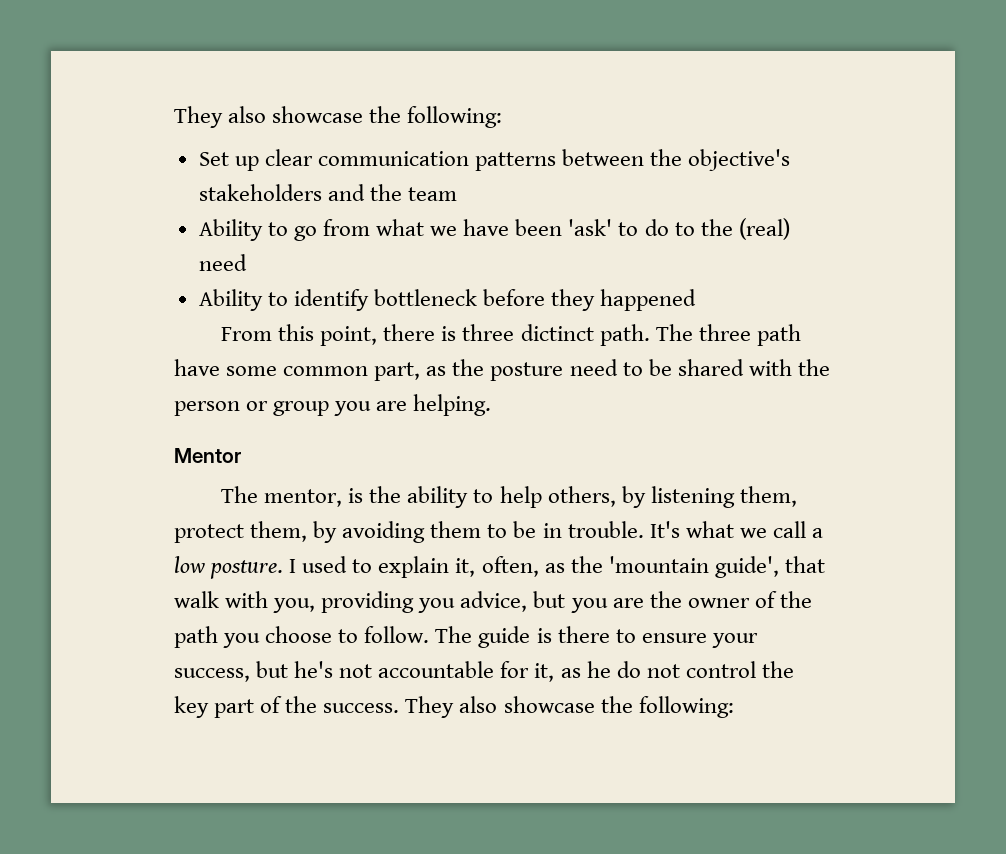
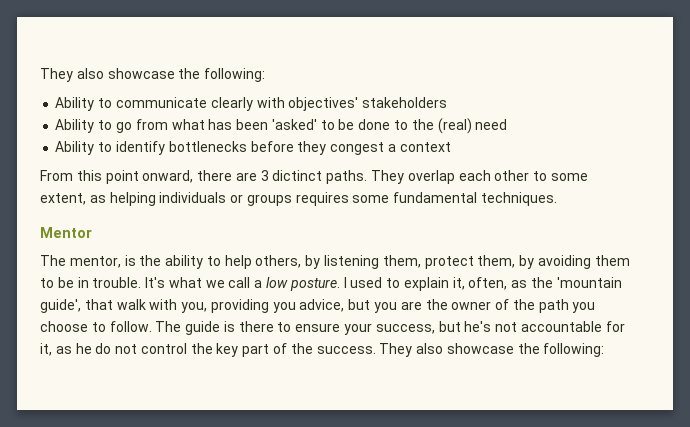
- Set up clear communication patterns between the objective's stakeholders and the team
+ Ability to communicate clearly with objectives' stakeholders
- Ability to go from what we have been 'ask' to do to the (real) need
+ Ability to go from what has been 'asked' to be done to the (real) need
- Ability to identify bottleneck before they happened
+ Ability to identify bottlenecks before they congest a context
- From this point, there is three dictinct path. The three path have some common part, as the posture need to be shared with the person or group you are helping.
+ From this point onward, there are 3 dictinct paths. They overlap each other to some extent, as helping individuals or groups requires some fundamental techniques.

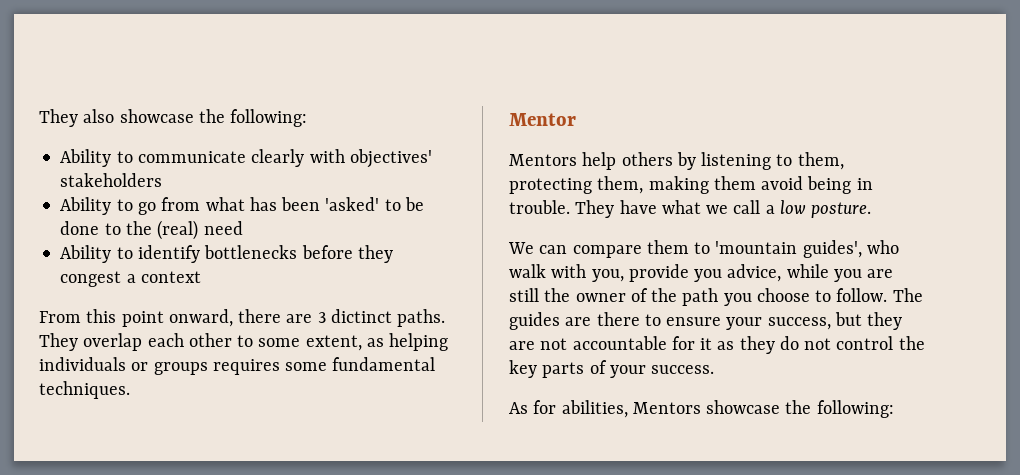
- The mentor, is the ability to help others, by listening them, protect them, by avoiding them to be in trouble. It's what we call a low posture. I used to explain it, often, as the 'mountain guide', that walk with you, providing you advice, but you are the owner of the path you choose to follow.
+ Mentors help others by listening to them, protecting them, making them avoid being in trouble. They have what we call a low posture.
+ We can compare them to 'mountain guides', who walk with you, provide you advice, while you are still the owner of the path you choose to follow.
- The guide is there to ensure your success, but he's not accountable for it, as he do not control the key part of the success. They also showcase the following:
+ The guides are there to ensure your success, but they are not accountable for it as they do not control the key parts of your success.
+ As for abilities, Mentors showcase the following:

